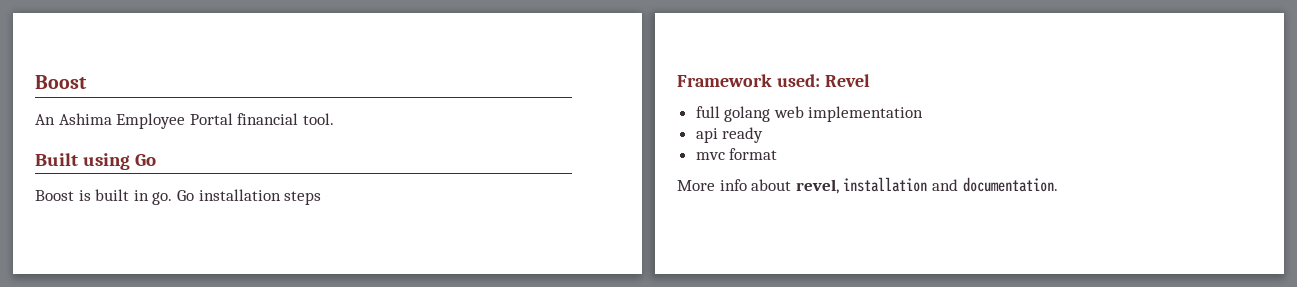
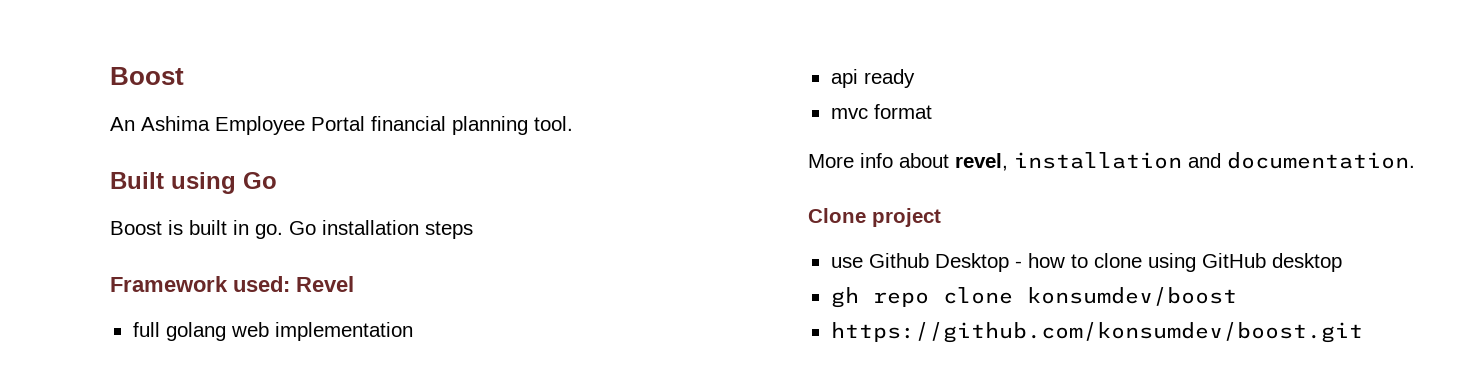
- An Ashima Employee Portal financial tool.
+ An Ashima Employee Portal financial planning tool.
+ Clone project
+ use Github Desktop - how to clone using GitHub desktop
+ gh repo clone konsumdev/boost
+ https://github.com/konsumdev/boost.git

